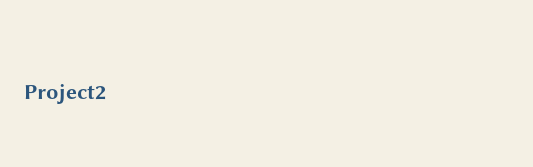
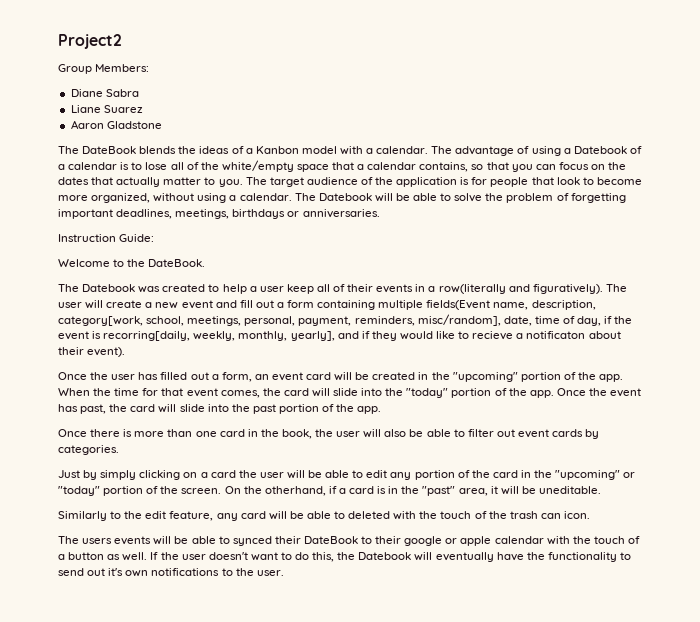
+ Group Members:
+ Diane Sabra
+ Liane Suarez
+ Aaron Gladstone
+ The DateBook blends the ideas of a Kanbon model with a calendar. The advantage of using a Datebook of a calendar is to lose all of the white/empty space that a calendar contains, so that you can focus on the dates that actually matter to you. The target audience of the application is for people that look to become more organized, without using a calendar. The Datebook will be able to solve the problem of forgetting important deadlines, meetings, birthdays or anniversaries.
+ Instruction Guide:
+ Welcome to the DateBook.
+ The Datebook was created to help a user keep all of their events in a row(literally and figuratively). The user will create a new event and fill out a form containing multiple fields(Event name, description, category[work, school, meetings, personal, payment, reminders, misc/random], date, time of day, if the event is recorring[daily, weekly, monthly, yearly], and if they would like to recieve a notificaton about their event).
+ Once the user has filled out a form, an event card will be created in the "upcoming" portion of the app. When the time for that event comes, the card will slide into the "today" portion of the app. Once the event has past, the card will slide into the past portion of the app.
+ Once there is more than one card in the book, the user will also be able to filter out event cards by categories.
+ Just by simply clicking on a card the user will be able to edit any portion of the card in the "upcoming" or "today" portion of the screen. On the otherhand, if a card is in the "past" area, it will be uneditable.
+ Similarly to the edit feature, any card will be able to deleted with the touch of the trash can icon.
+ The users events will be able to synced their DateBook to their google or apple calendar with the touch of a button as well. If the user doesn't want to do this, the Datebook will eventually have the functionality to send out it's own notifications to the user.

